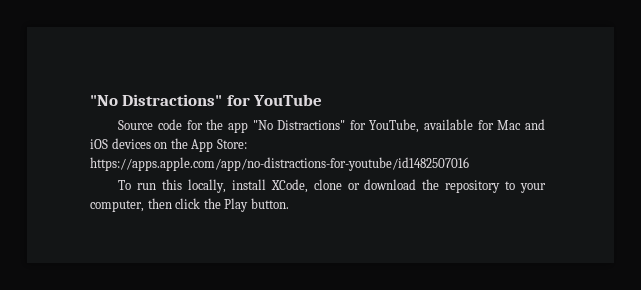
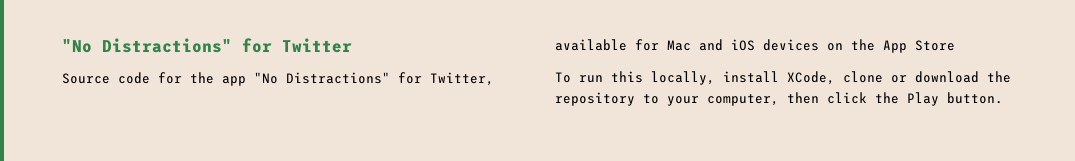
- "No Distractions" for YouTube
+ "No Distractions" for Twitter
- Source code for the app "No Distractions" for YouTube, available for Mac and iOS devices on the App Store: https://apps.apple.com/app/no-distractions-for-youtube/id1482507016
+ Source code for the app "No Distractions" for Twitter, available for Mac and iOS devices on the App Store

